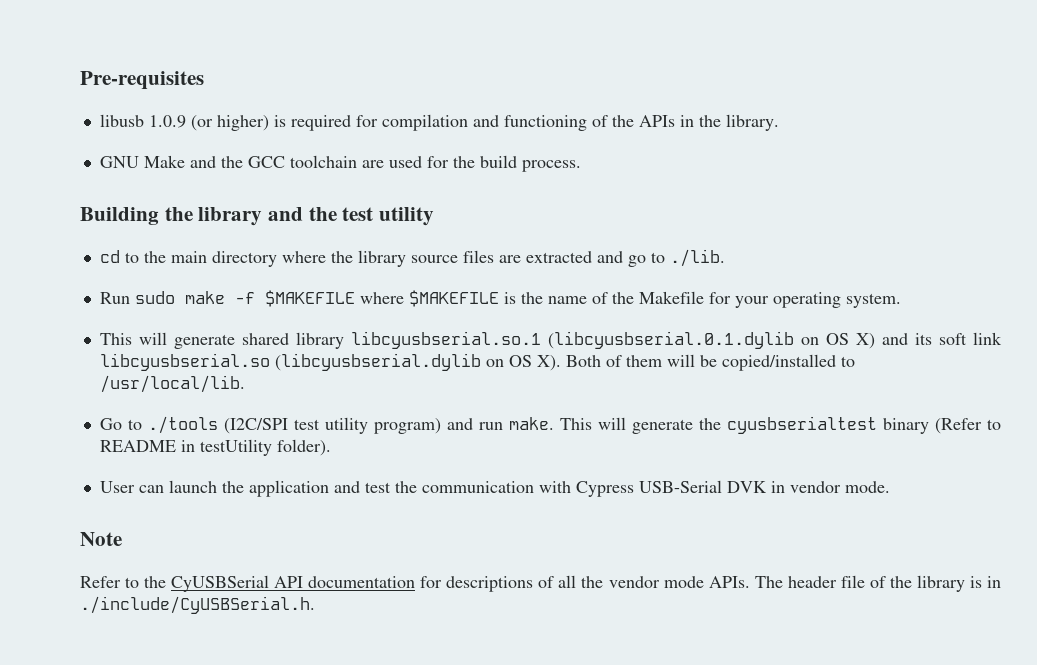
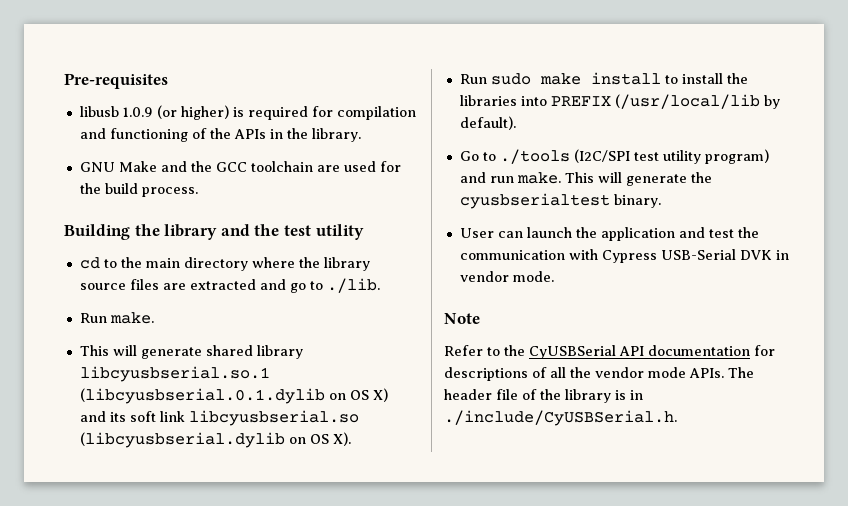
- Run sudo make -f $MAKEFILE where $MAKEFILE is the name of the Makefile for your operating system.
+ Run make.
- This will generate shared library libcyusbserial.so.1 (libcyusbserial.0.1.dylib on OS X) and its soft link libcyusbserial.so (libcyusbserial.dylib on OS X). Both of them will be copied/installed to /usr/local/lib.
+ This will generate shared library libcyusbserial.so.1 (libcyusbserial.0.1.dylib on OS X) and its soft link libcyusbserial.so (libcyusbserial.dylib on OS X).
+ Run sudo make install to install the libraries into PREFIX (/usr/local/lib by default).
- This will generate the cyusbserialtest binary (Refer to README in testUtility folder).
+ This will generate the cyusbserialtest binary.

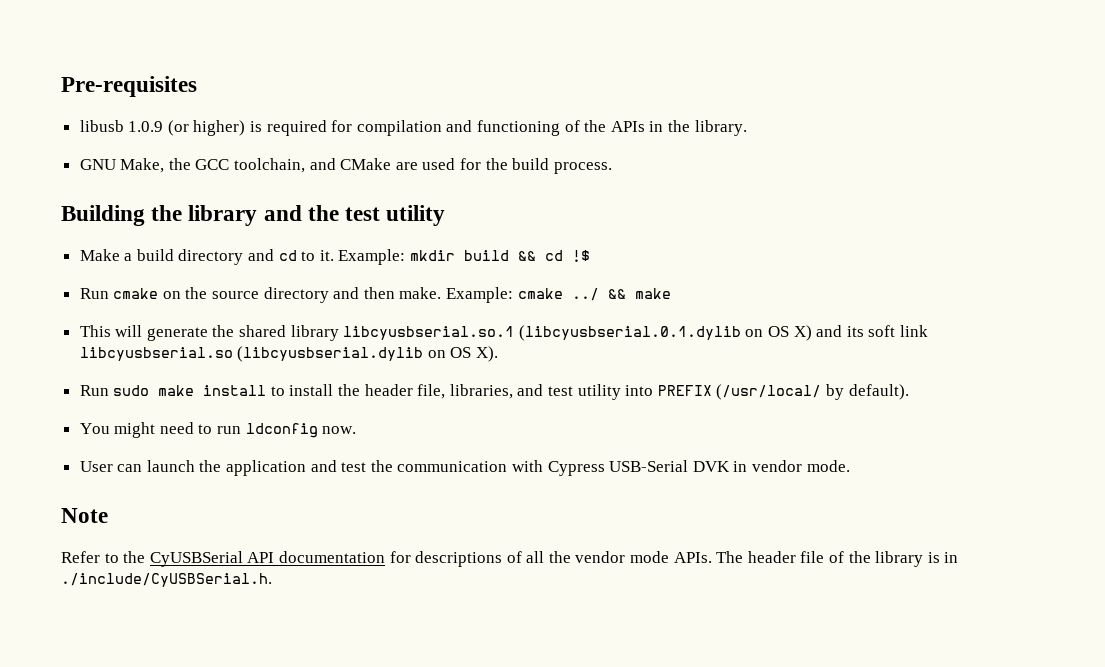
- GNU Make and the GCC toolchain are used for the build process.
+ GNU Make, the GCC toolchain, and CMake are used for the build process.
- cd to the main directory where the library source files are extracted and go to ./lib.
- Run make.
- This will generate shared library libcyusbserial.so.1 (libcyusbserial.0.1.dylib on OS X) and its soft link libcyusbserial.so (libcyusbserial.dylib on OS X).
+ Make a build directory and cd to it. Example: mkdir build && cd !$
+ Run cmake on the source directory and then make. Example: cmake ../ && make
+ This will generate the shared library libcyusbserial.so.1 (libcyusbserial.0.1.dylib on OS X) and its soft link libcyusbserial.so (libcyusbserial.dylib on OS X).
- Run sudo make install to install the libraries into PREFIX (/usr/local/lib by default).
+ Run sudo make install to install the header file, libraries, and test utility into PREFIX (/usr/local/ by default).
- Go to ./tools (I2C/SPI test utility program) and run make. This will generate the cyusbserialtest binary.
+ You might need to run ldconfig now.

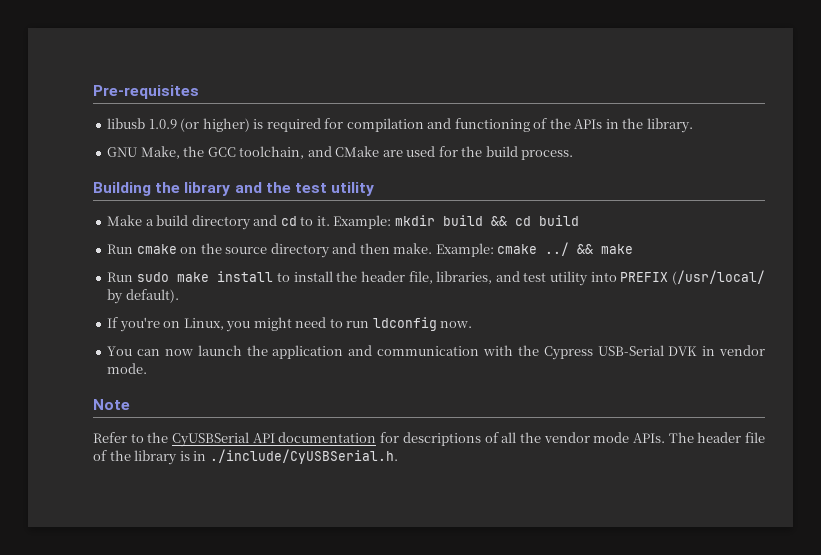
- Example: mkdir build && cd !$
+ Example: mkdir build && cd build
- This will generate the shared library libcyusbserial.so.1 (libcyusbserial.0.1.dylib on OS X) and its soft link libcyusbserial.so (libcyusbserial.dylib on OS X).
- You might need to run ldconfig now.
+ If you're on Linux, you might need to run ldconfig now.
- User can launch the application and test the communication with Cypress USB-Serial DVK in vendor mode.
+ You can now launch the application and communication with the Cypress USB-Serial DVK in vendor mode.

